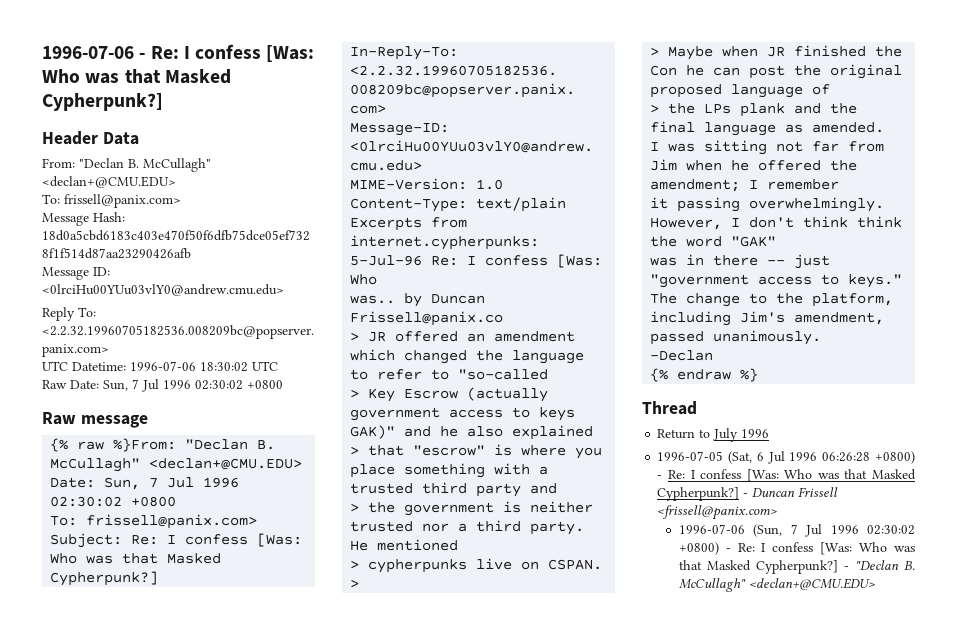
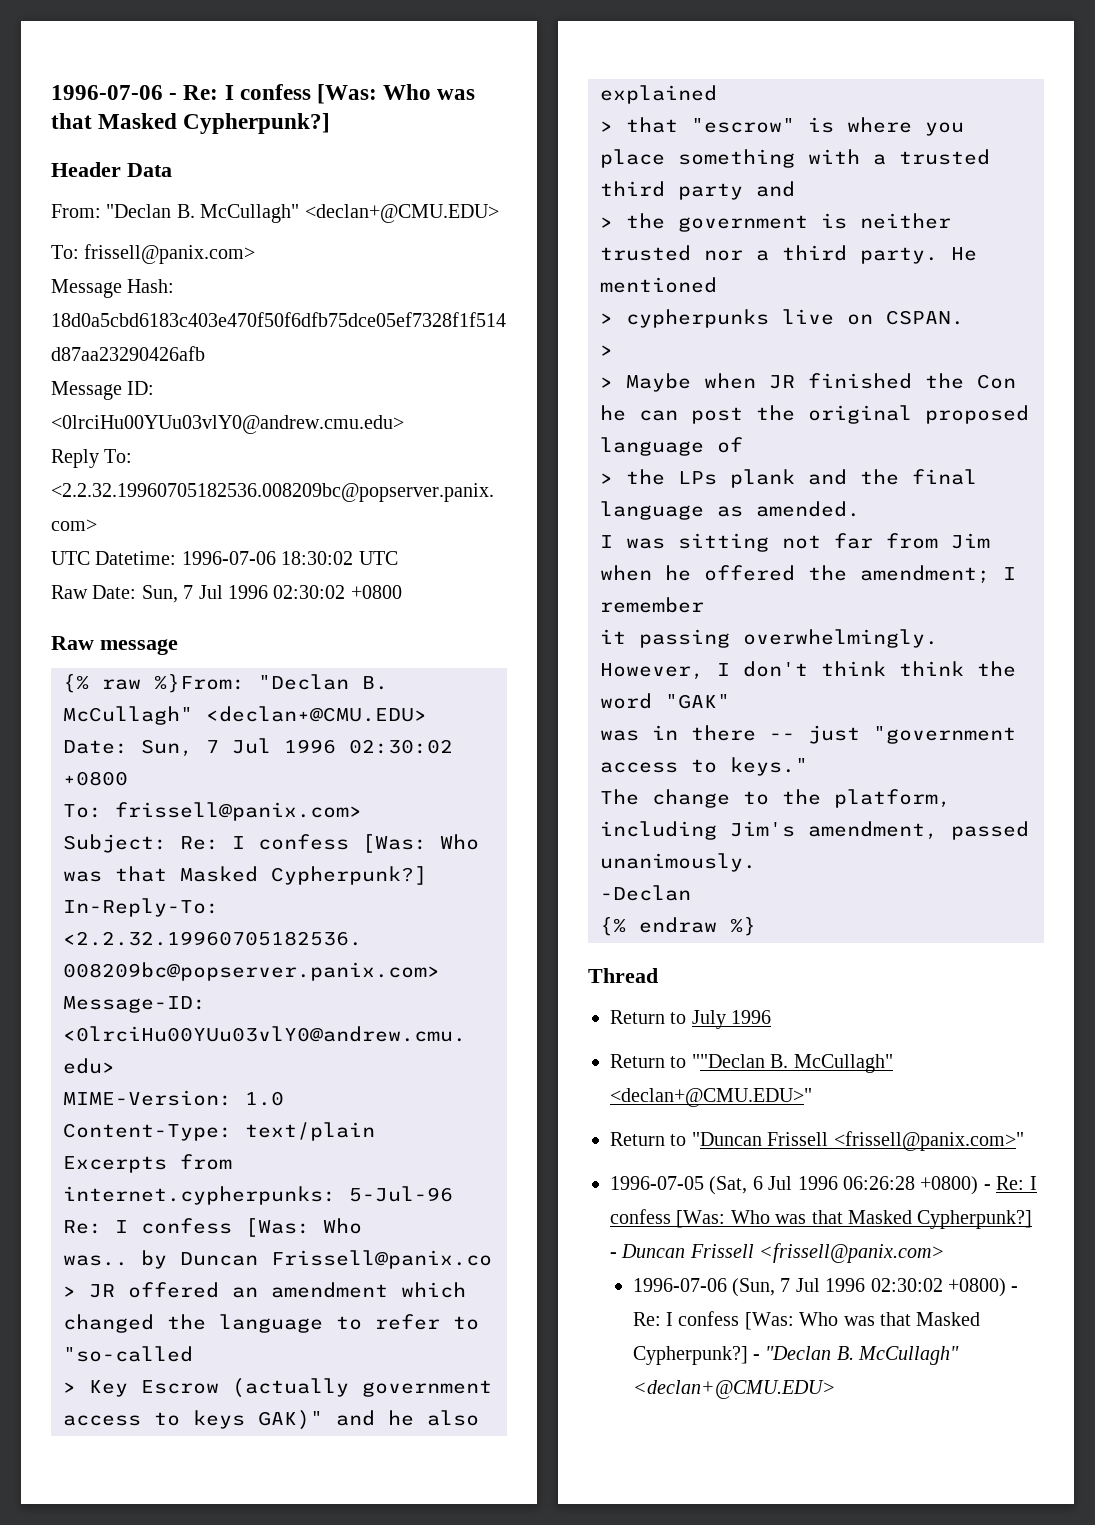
+ Return to ""Declan B. McCullagh" <declan+@CMU.EDU>"
+ Return to "Duncan Frissell <frissell@panix.com>"

